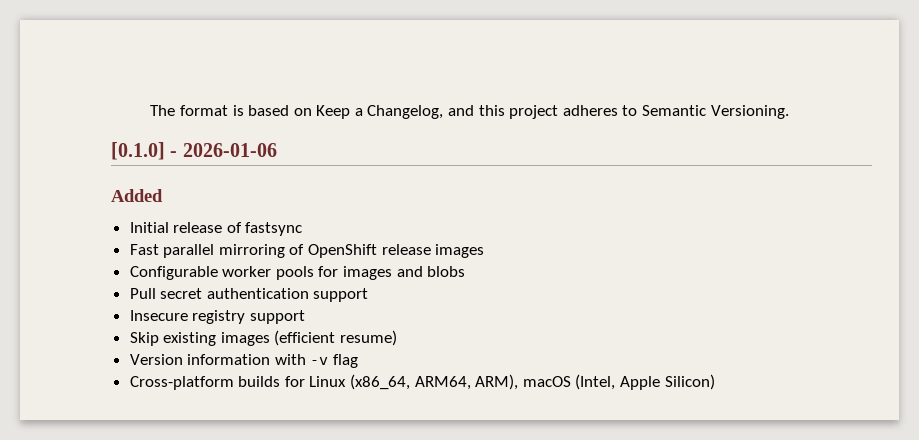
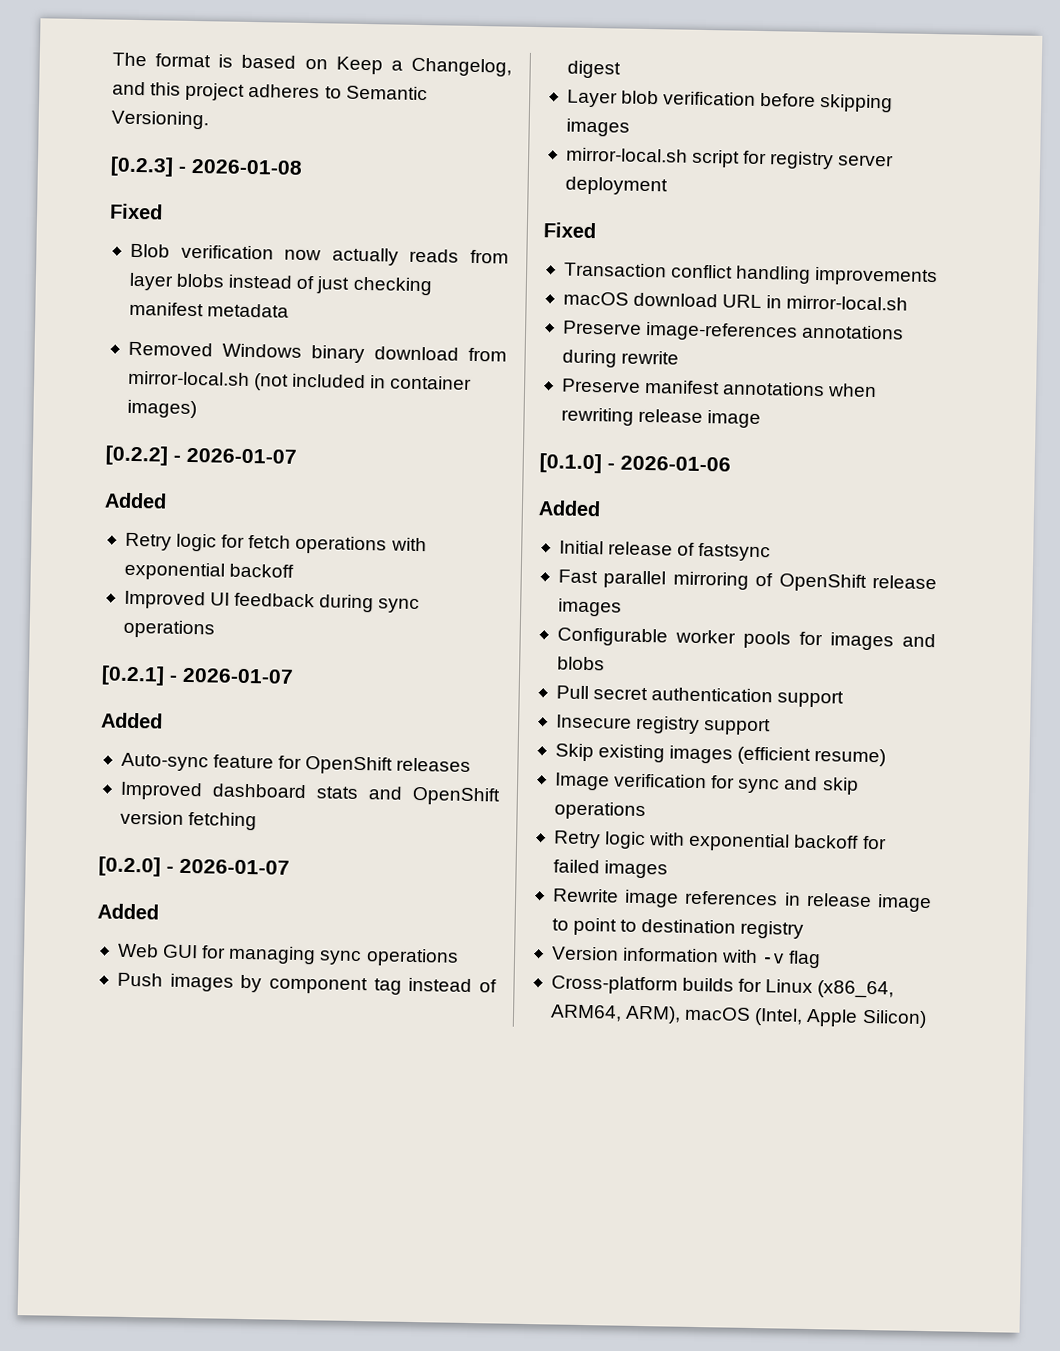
+ [0.2.3] - 2026-01-08
+ Fixed
+ Blob verification now actually reads from layer blobs instead of just checking manifest metadata
+ Removed Windows binary download from mirror-local.sh (not included in container images)
+ [0.2.2] - 2026-01-07
+ Added
+ Retry logic for fetch operations with exponential backoff
+ Improved UI feedback during sync operations
+ [0.2.1] - 2026-01-07
+ Added
+ Auto-sync feature for OpenShift releases
+ Improved dashboard stats and OpenShift version fetching
+ [0.2.0] - 2026-01-07
+ Added
+ Web GUI for managing sync operations
+ Push images by component tag instead of digest
+ Layer blob verification before skipping images
+ mirror-local.sh script for registry server deployment
+ Fixed
+ Transaction conflict handling improvements
+ macOS download URL in mirror-local.sh
+ Preserve image-references annotations during rewrite
+ Preserve manifest annotations when rewriting release image
+ Image verification for sync and skip operations
+ Retry logic with exponential backoff for failed images
+ Rewrite image references in release image to point to destination registry

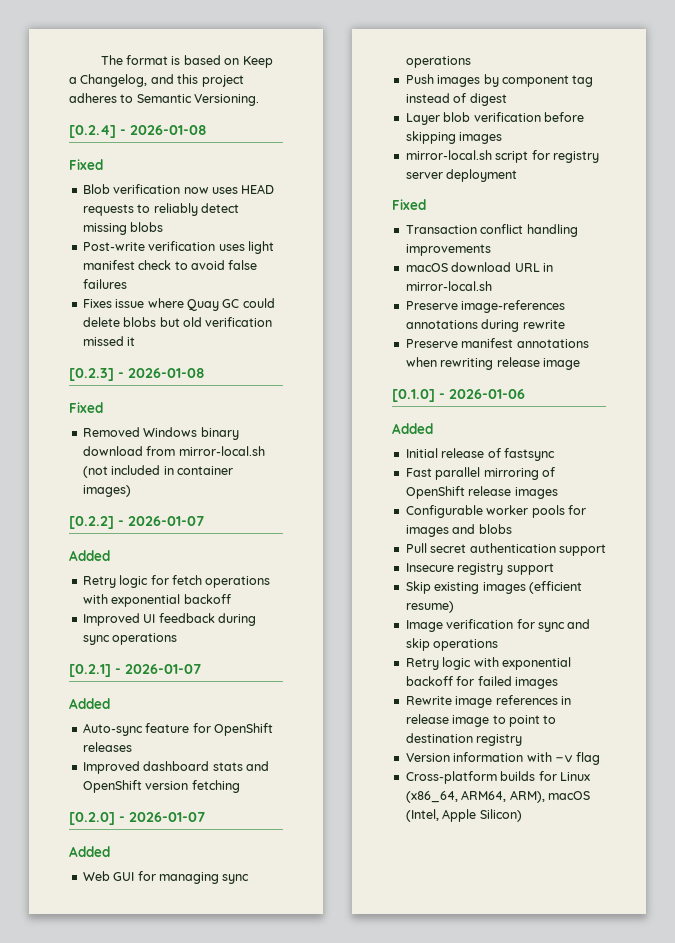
- [0.2.3] - 2026-01-08
+ [0.2.4] - 2026-01-08
- Blob verification now actually reads from layer blobs instead of just checking manifest metadata
+ Blob verification now uses HEAD requests to reliably detect missing blobs
+ Post-write verification uses light manifest check to avoid false failures
+ Fixes issue where Quay GC could delete blobs but old verification missed it
+ [0.2.3] - 2026-01-08
+ Fixed

